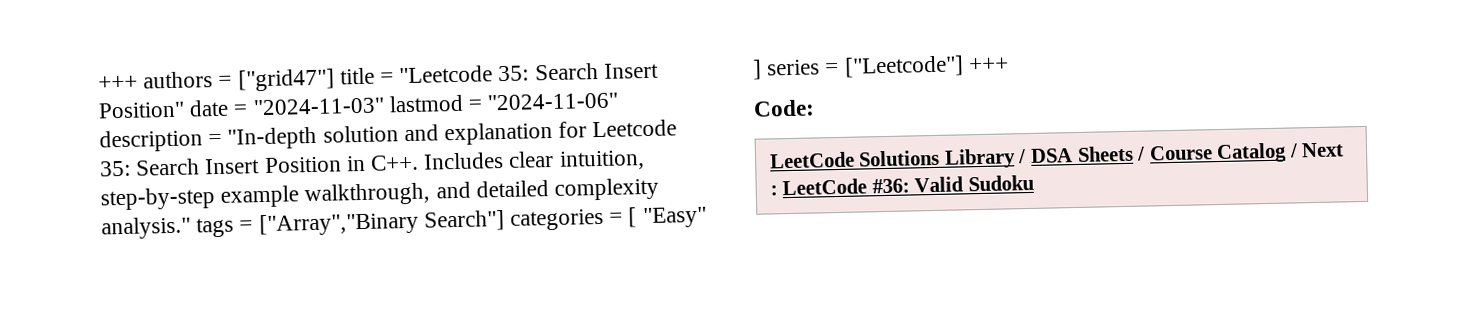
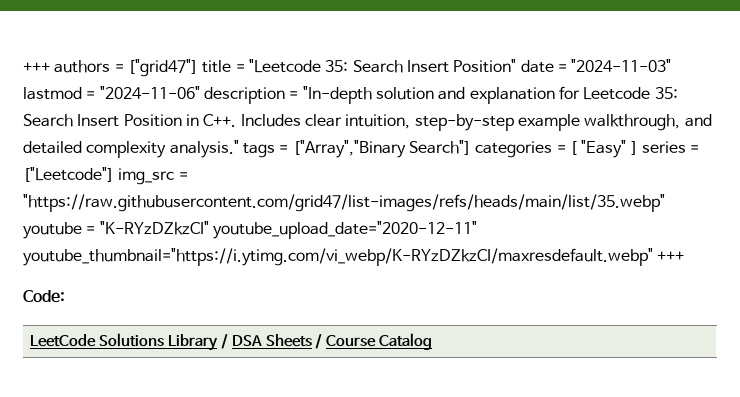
- +++ authors = ["grid47"] title = "Leetcode 35: Search Insert Position" date = "2024-11-03" lastmod = "2024-11-06" description = "In-depth solution and explanation for Leetcode 35: Search Insert Position in C++. Includes clear intuition, step-by-step example walkthrough, and detailed complexity analysis." tags = ["Array","Binary Search"] categories = [ "Easy" ] series = ["Leetcode"] +++
+ +++ authors = ["grid47"] title = "Leetcode 35: Search Insert Position" date = "2024-11-03" lastmod = "2024-11-06" description = "In-depth solution and explanation for Leetcode 35: Search Insert Position in C++. Includes clear intuition, step-by-step example walkthrough, and detailed complexity analysis." tags = ["Array","Binary Search"] categories = [ "Easy" ] series = ["Leetcode"] img_src = "https://raw.githubusercontent.com/grid47/list-images/refs/heads/main/list/35.webp" youtube = "K-RYzDZkzCI" youtube_upload_date="2020-12-11" youtube_thumbnail="https://i.ytimg.com/vi_webp/K-RYzDZkzCI/maxresdefault.webp" +++
- LeetCode Solutions Library / DSA Sheets / Course Catalog / Next : LeetCode #36: Valid Sudoku
+ LeetCode Solutions Library / DSA Sheets / Course Catalog

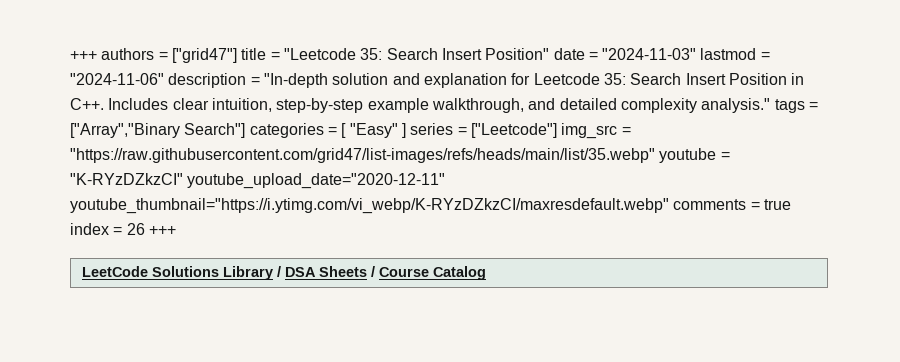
- Search Insert Position in C++. Includes clear intuition, step-by-step example walkthrough, and detailed complexity analysis." tags = ["Array","Binary Search"] categories = [ "Easy" ] series = ["Leetcode"] img_src = "https://raw.githubusercontent.com/grid47/list-images/refs/heads/main/list/35.webp" youtube = "K-RYzDZkzCI" youtube_upload_date="2020-12-11" youtube_thumbnail="https://i.ytimg.com/vi_webp/K-RYzDZkzCI/maxresdefault.webp" +++
- Code:
+ Search Insert Position in C++. Includes clear intuition, step-by-step example walkthrough, and detailed complexity analysis." tags = ["Array","Binary Search"] categories = [ "Easy" ] series = ["Leetcode"] img_src = "https://raw.githubusercontent.com/grid47/list-images/refs/heads/main/list/35.webp" youtube = "K-RYzDZkzCI" youtube_upload_date="2020-12-11" youtube_thumbnail="https://i.ytimg.com/vi_webp/K-RYzDZkzCI/maxresdefault.webp" comments = true index = 26 +++

